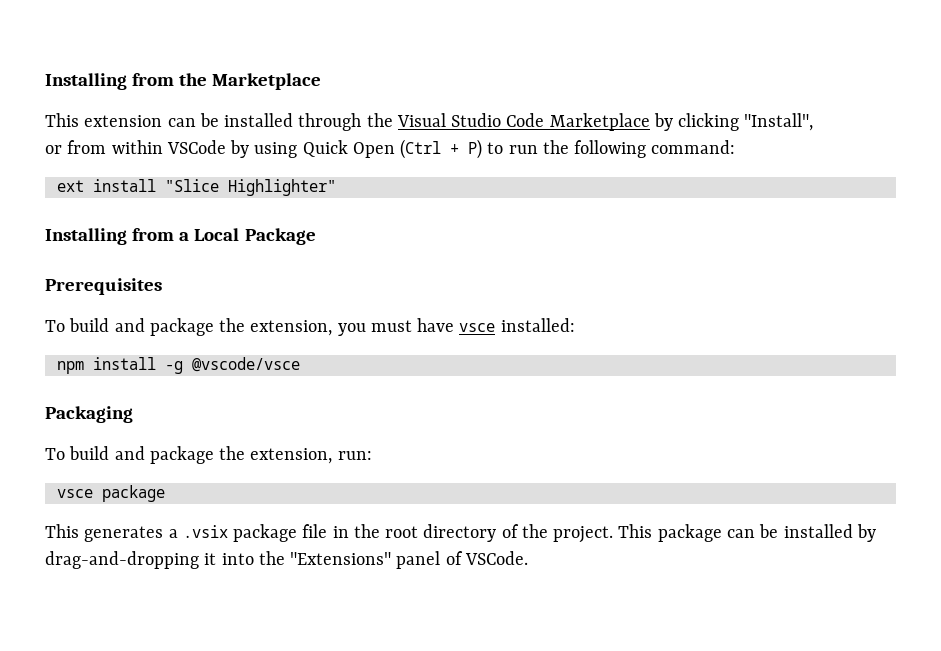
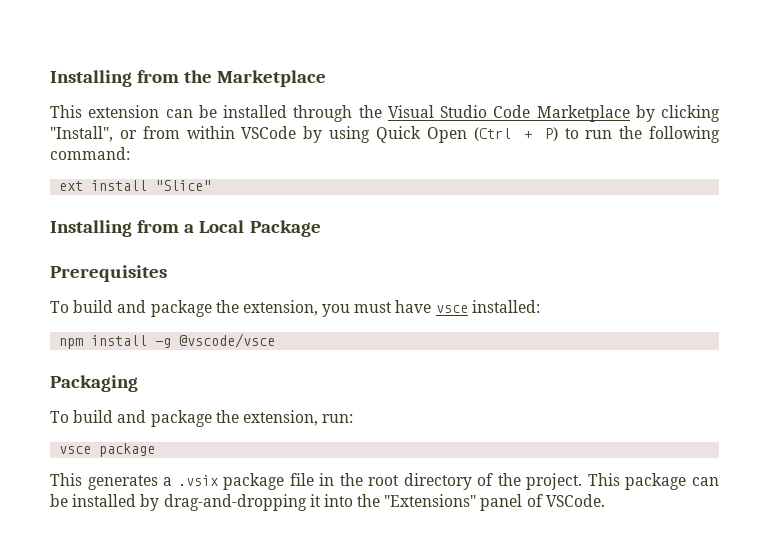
- This extension can be installed through the Visual Studio Code Marketplace by clicking "Install",
- or from within VSCode by using Quick Open (Ctrl + P) to run the following command:
+ This extension can be installed through the Visual Studio Code Marketplace by clicking "Install", or from within VSCode by using Quick Open (Ctrl + P) to run the following command:
- ext install "Slice Highlighter"
+ ext install "Slice"

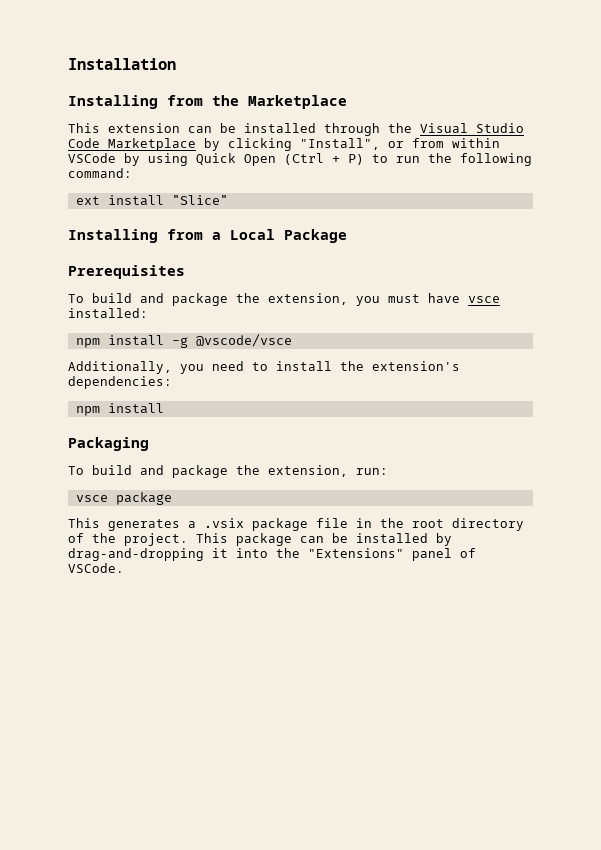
+ Installation
+ Additionally, you need to install the extension's dependencies:
+ npm install

